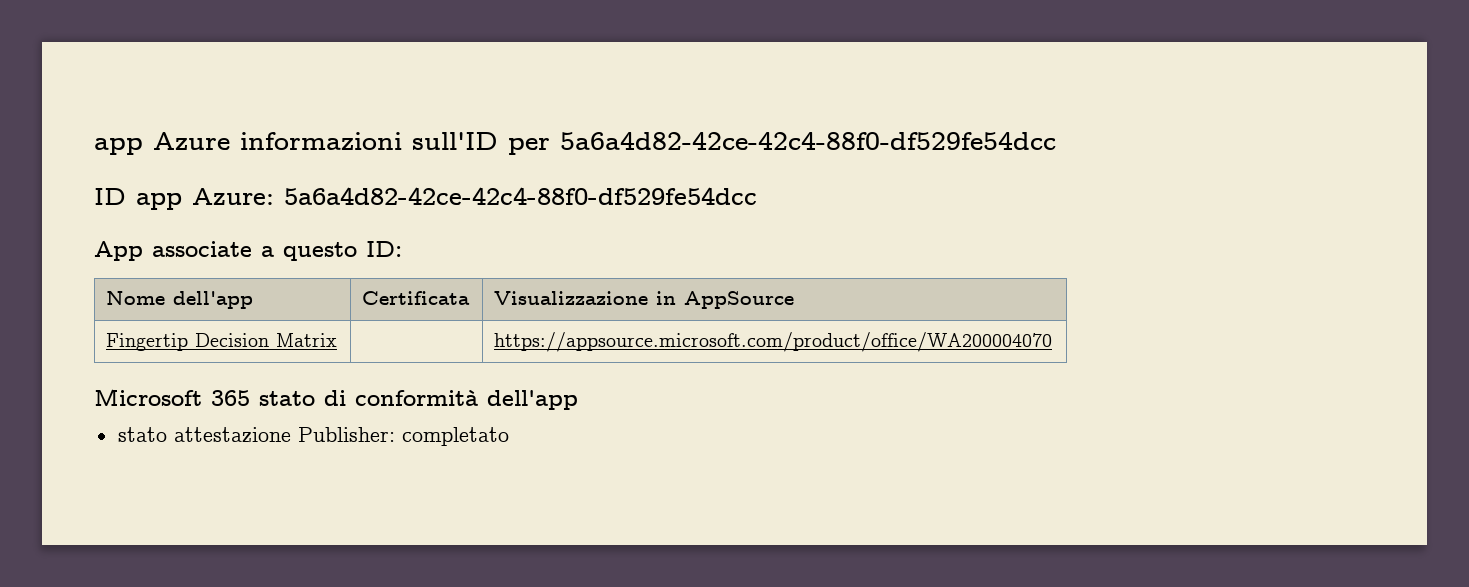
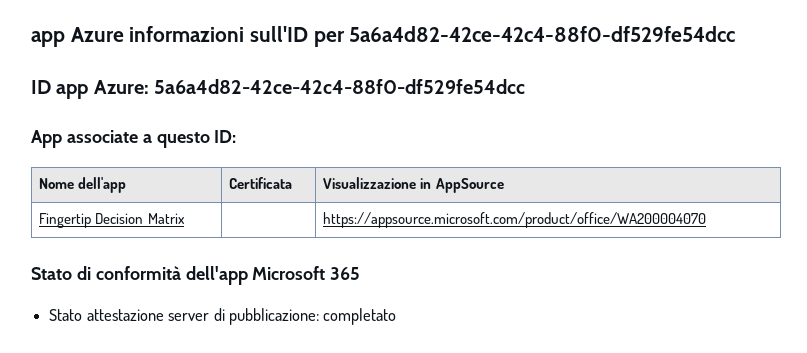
- Microsoft 365 stato di conformità dell'app
- stato attestazione Publisher: completato
+ Stato di conformità dell'app Microsoft 365
+ Stato attestazione server di pubblicazione: completato

